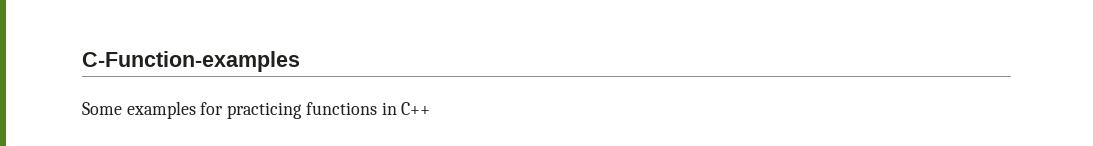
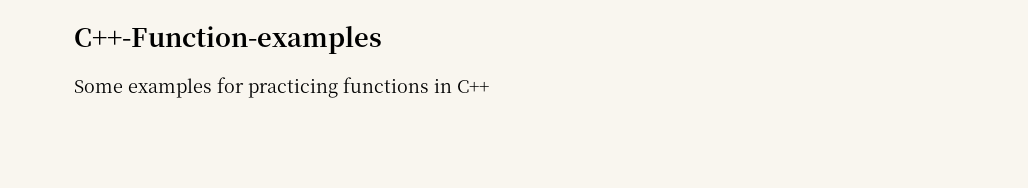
- C-Function-examples
+ C++-Function-examples

